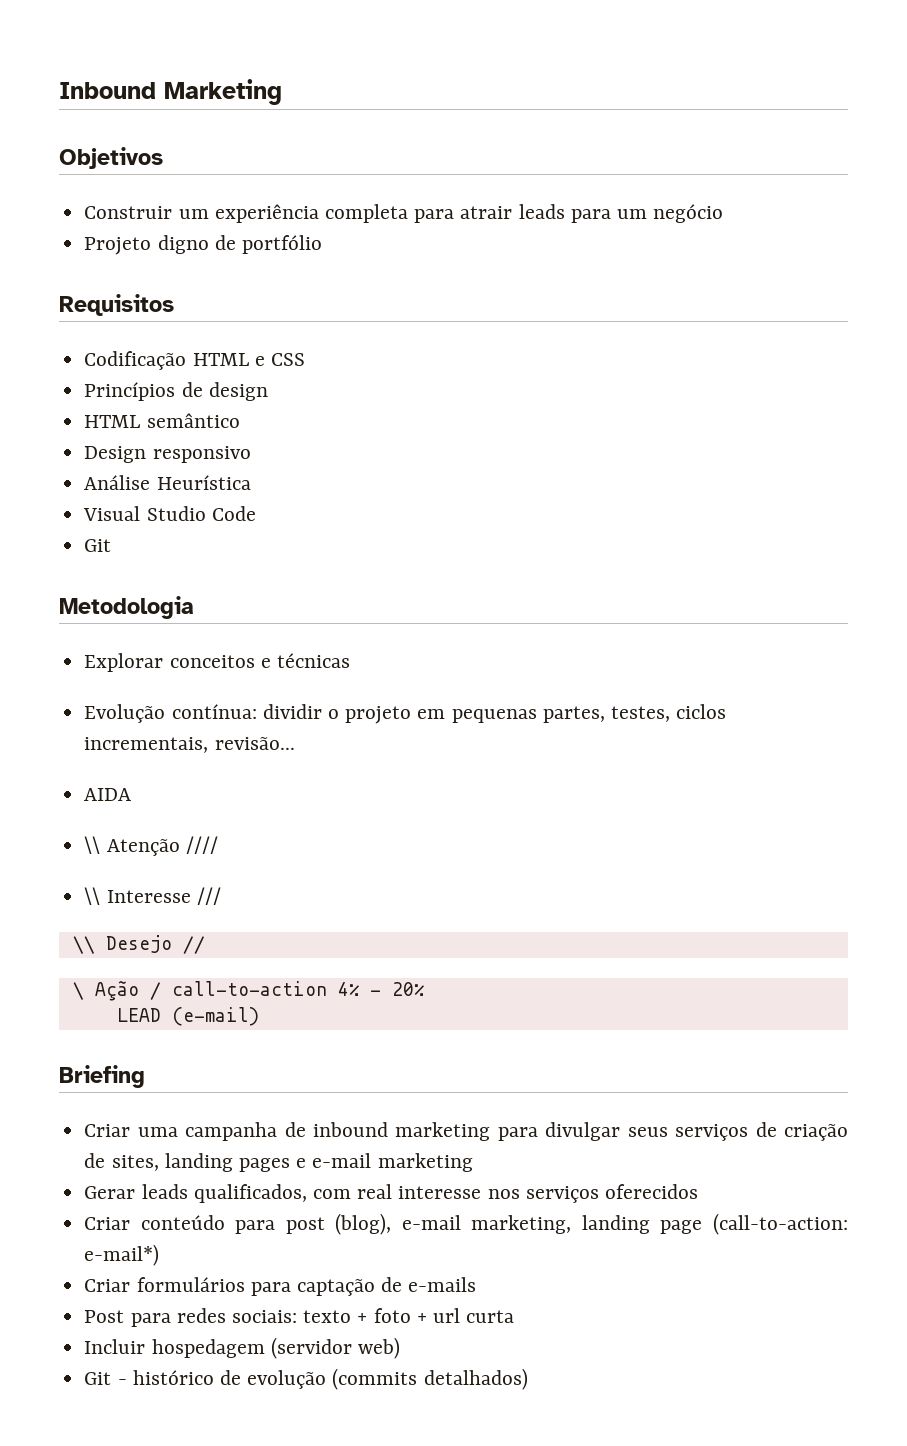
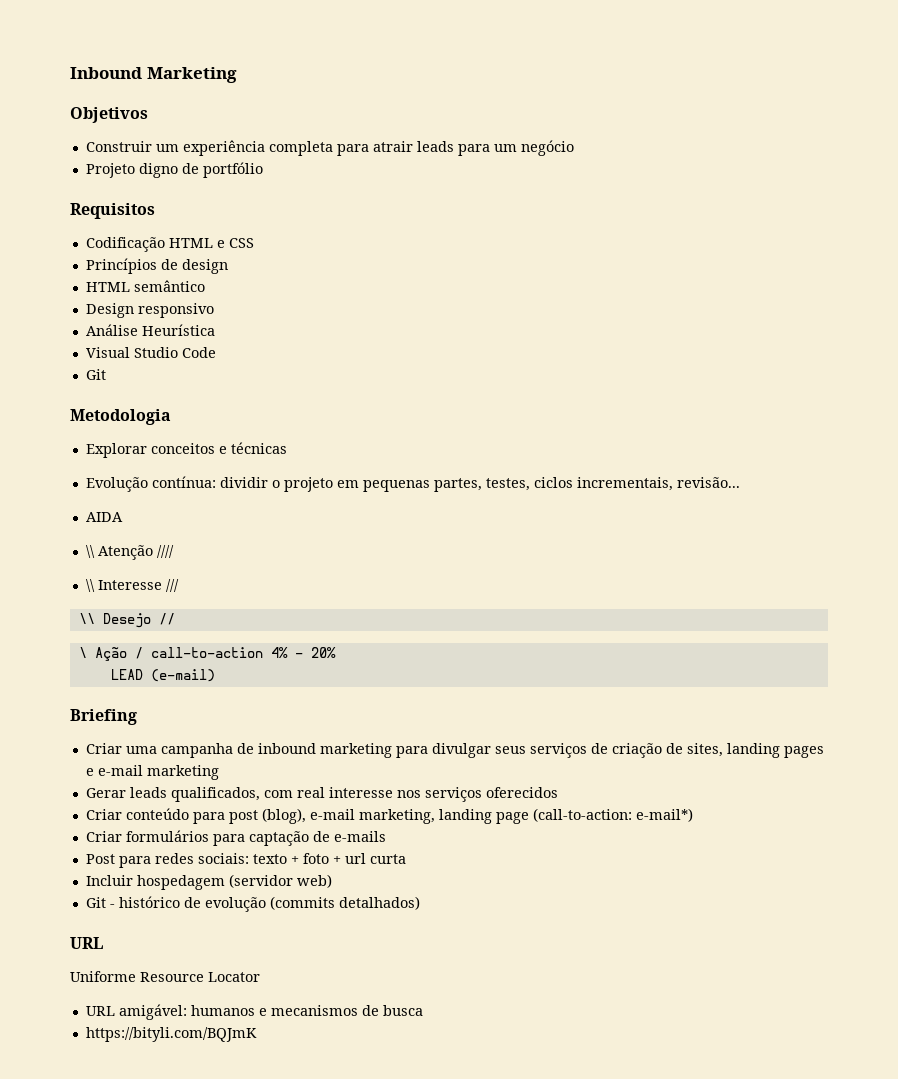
  Git - histórico de evolução (commits detalhados)
+ URL
+ Uniforme Resource Locator
+ URL amigável: humanos e mecanismos de busca
+ https://bityli.com/BQJmK

